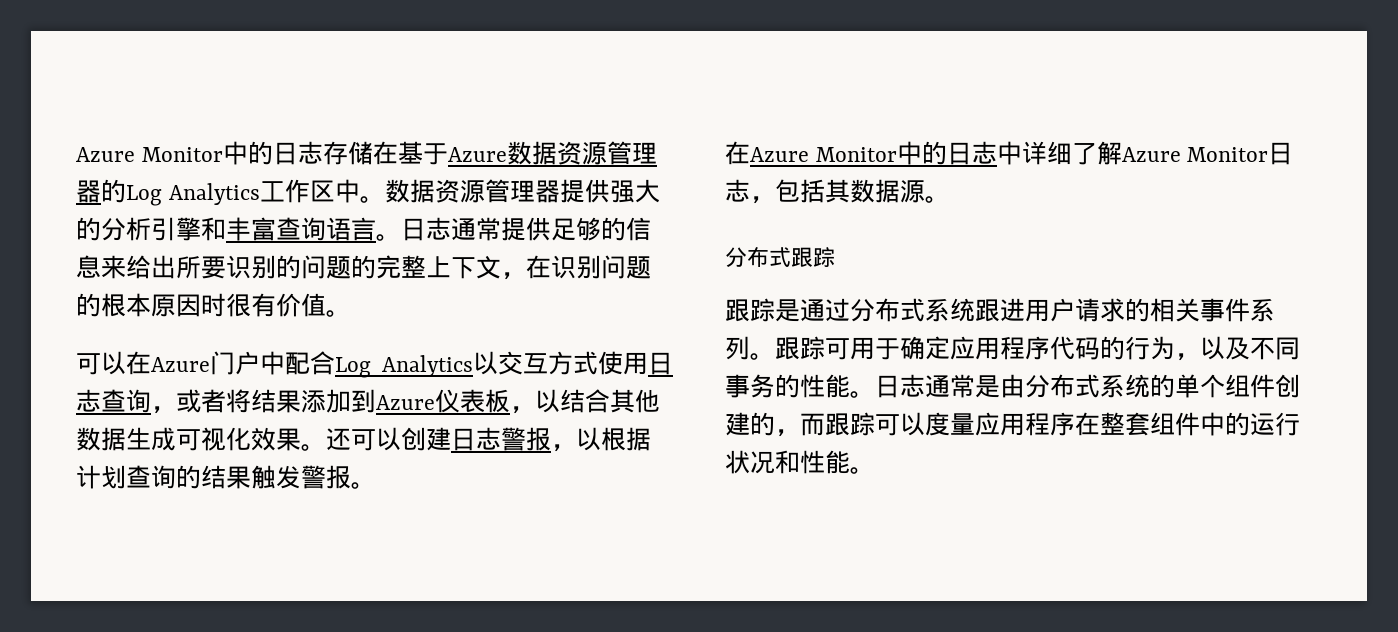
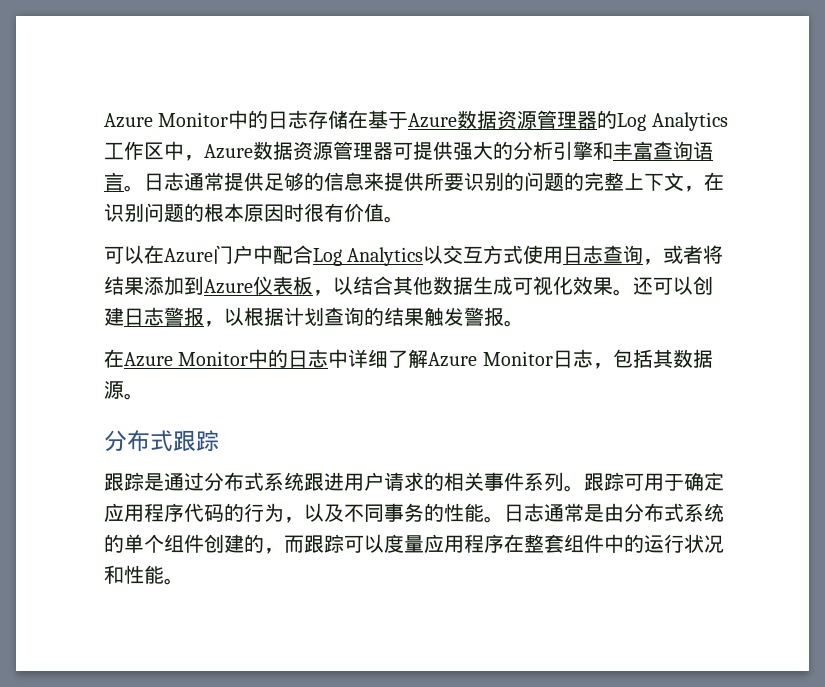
- Azure Monitor中的日志存储在基于Azure数据资源管理器的Log Analytics工作区中。数据资源管理器提供强大的分析引擎和丰富查询语言。
+ Azure Monitor中的日志存储在基于Azure数据资源管理器的Log Analytics工作区中，Azure数据资源管理器可提供强大的分析引擎和丰富查询语言。
- 日志通常提供足够的信息来给出所要识别的问题的完整上下文，在识别问题的根本原因时很有价值。
+ 日志通常提供足够的信息来提供所要识别的问题的完整上下文，在识别问题的根本原因时很有价值。

